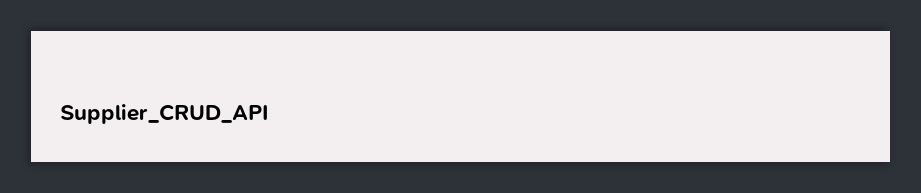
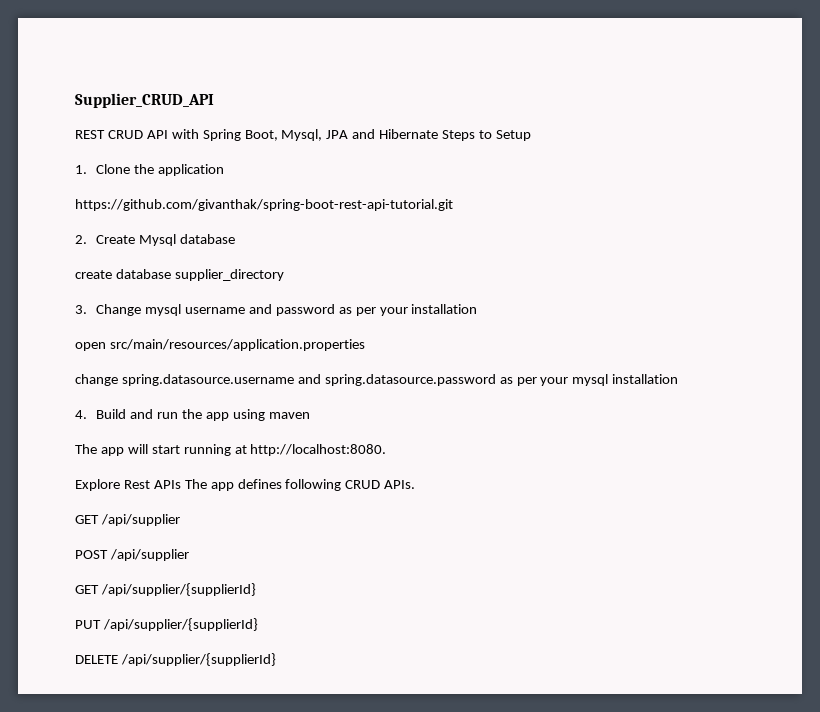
+ REST CRUD API with Spring Boot, Mysql, JPA and Hibernate Steps to Setup
+ 1. Clone the application
+ https://github.com/givanthak/spring-boot-rest-api-tutorial.git
+ 2. Create Mysql database
+ create database supplier_directory
+ 3. Change mysql username and password as per your installation
+ open src/main/resources/application.properties
+ change spring.datasource.username and spring.datasource.password as per your mysql installation
+ 4. Build and run the app using maven
+ The app will start running at http://localhost:8080.
+ Explore Rest APIs The app defines following CRUD APIs.
+ GET /api/supplier
+ POST /api/supplier
+ GET /api/supplier/{supplierId}
+ PUT /api/supplier/{supplierId}
+ DELETE /api/supplier/{supplierId}

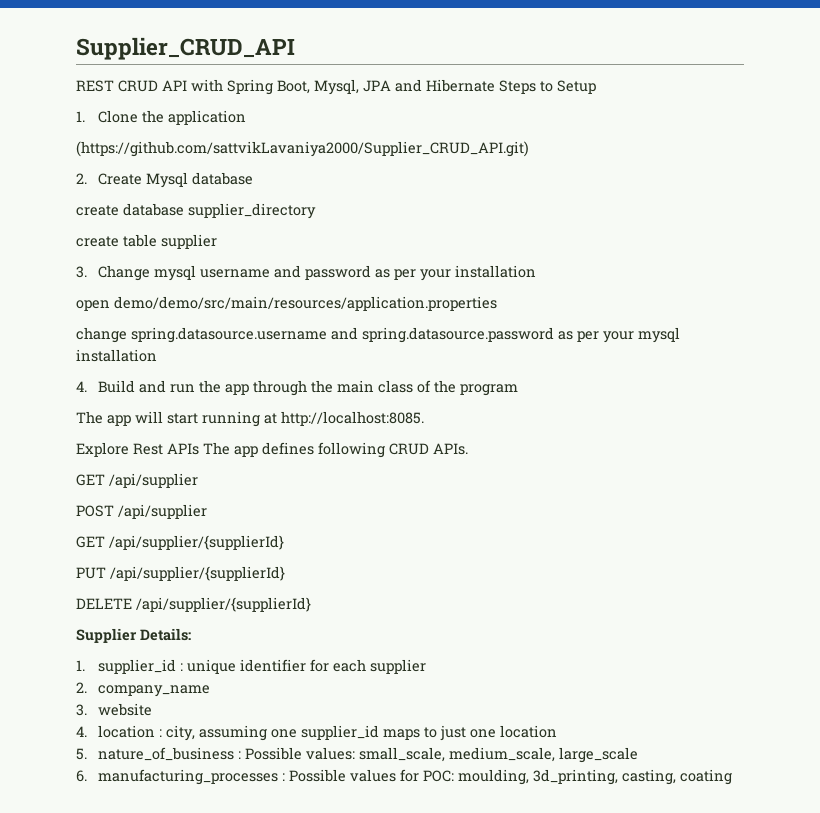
- https://github.com/givanthak/spring-boot-rest-api-tutorial.git
+ (https://github.com/sattvikLavaniya2000/Supplier_CRUD_API.git)
+ create table supplier
- open src/main/resources/application.properties
+ open demo/demo/src/main/resources/application.properties
- 4. Build and run the app using maven
+ 4. Build and run the app through the main class of the program
- The app will start running at http://localhost:8080.
+ The app will start running at http://localhost:8085.
+ Supplier Details:
+ 1. supplier_id : unique identifier for each supplier
+ 2. company_name
+ 3. website
+ 4. location : city, assuming one supplier_id maps to just one location
+ 5. nature_of_business : Possible values: small_scale, medium_scale, large_scale
+ 6. manufacturing_processes : Possible values for POC: moulding, 3d_printing, casting, coating

